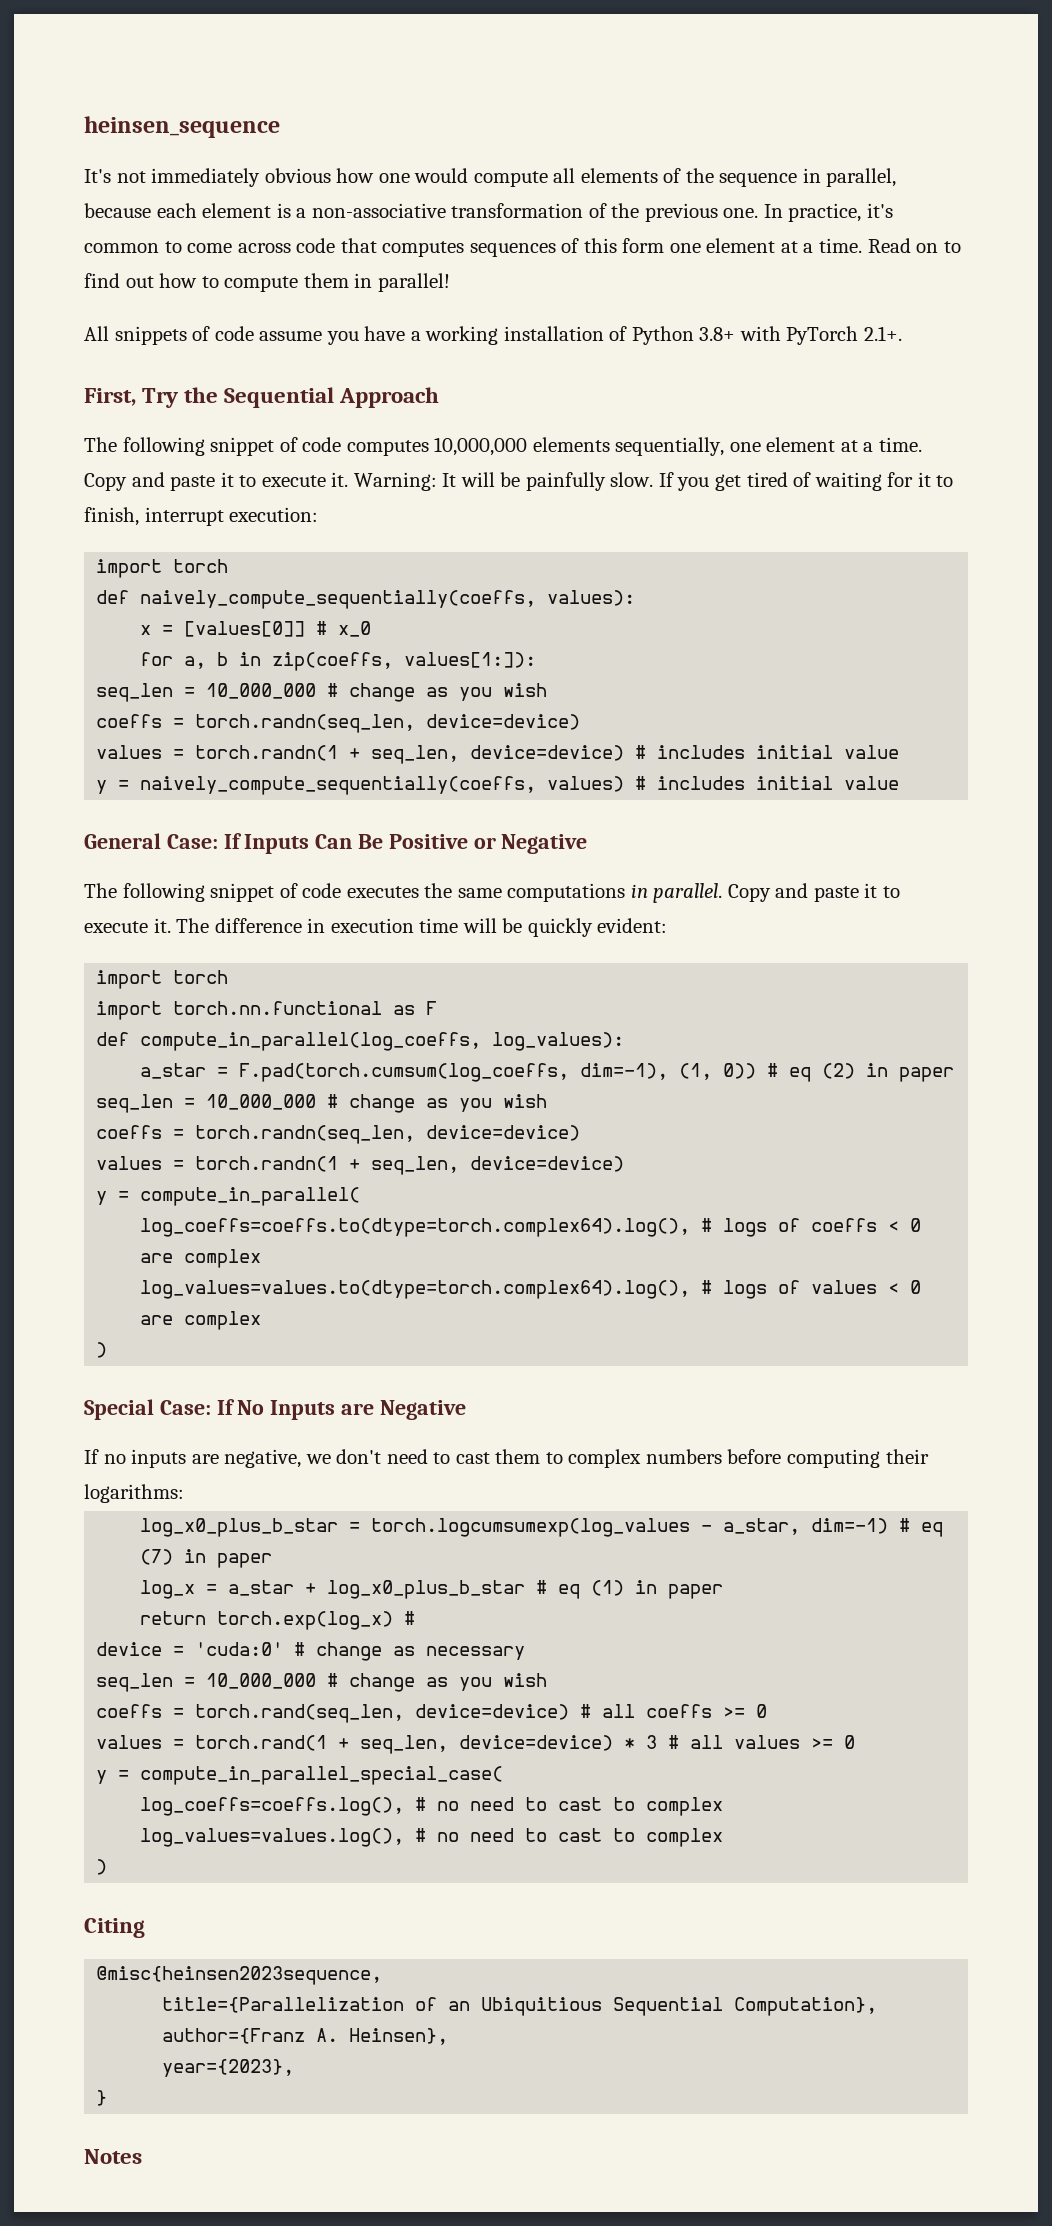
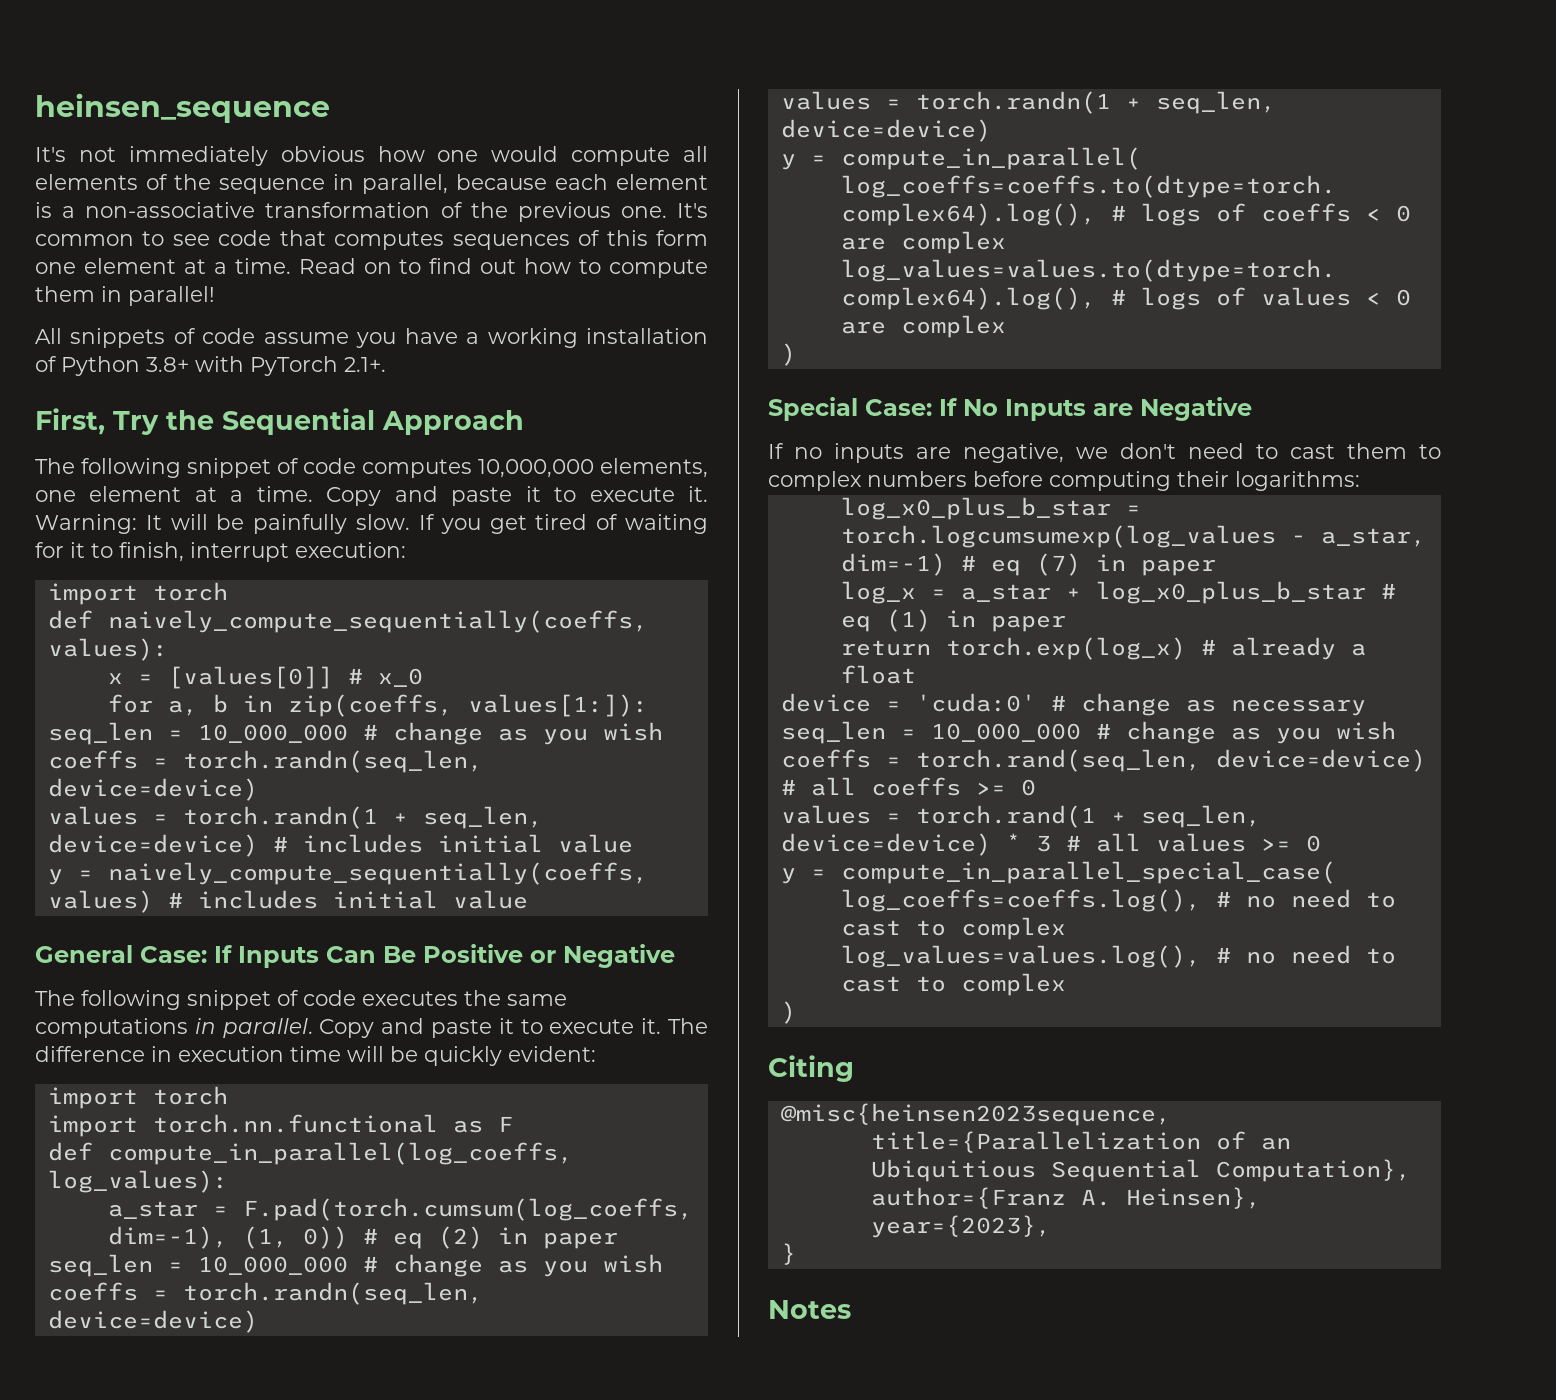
- In practice, it's common to come across code that computes sequences of this form one element at a time.
+ It's common to see code that computes sequences of this form one element at a time.
- The following snippet of code computes 10,000,000 elements sequentially, one element at a time.
+ The following snippet of code computes 10,000,000 elements, one element at a time.
- return torch.exp(log_x) #
+ return torch.exp(log_x) # already a float

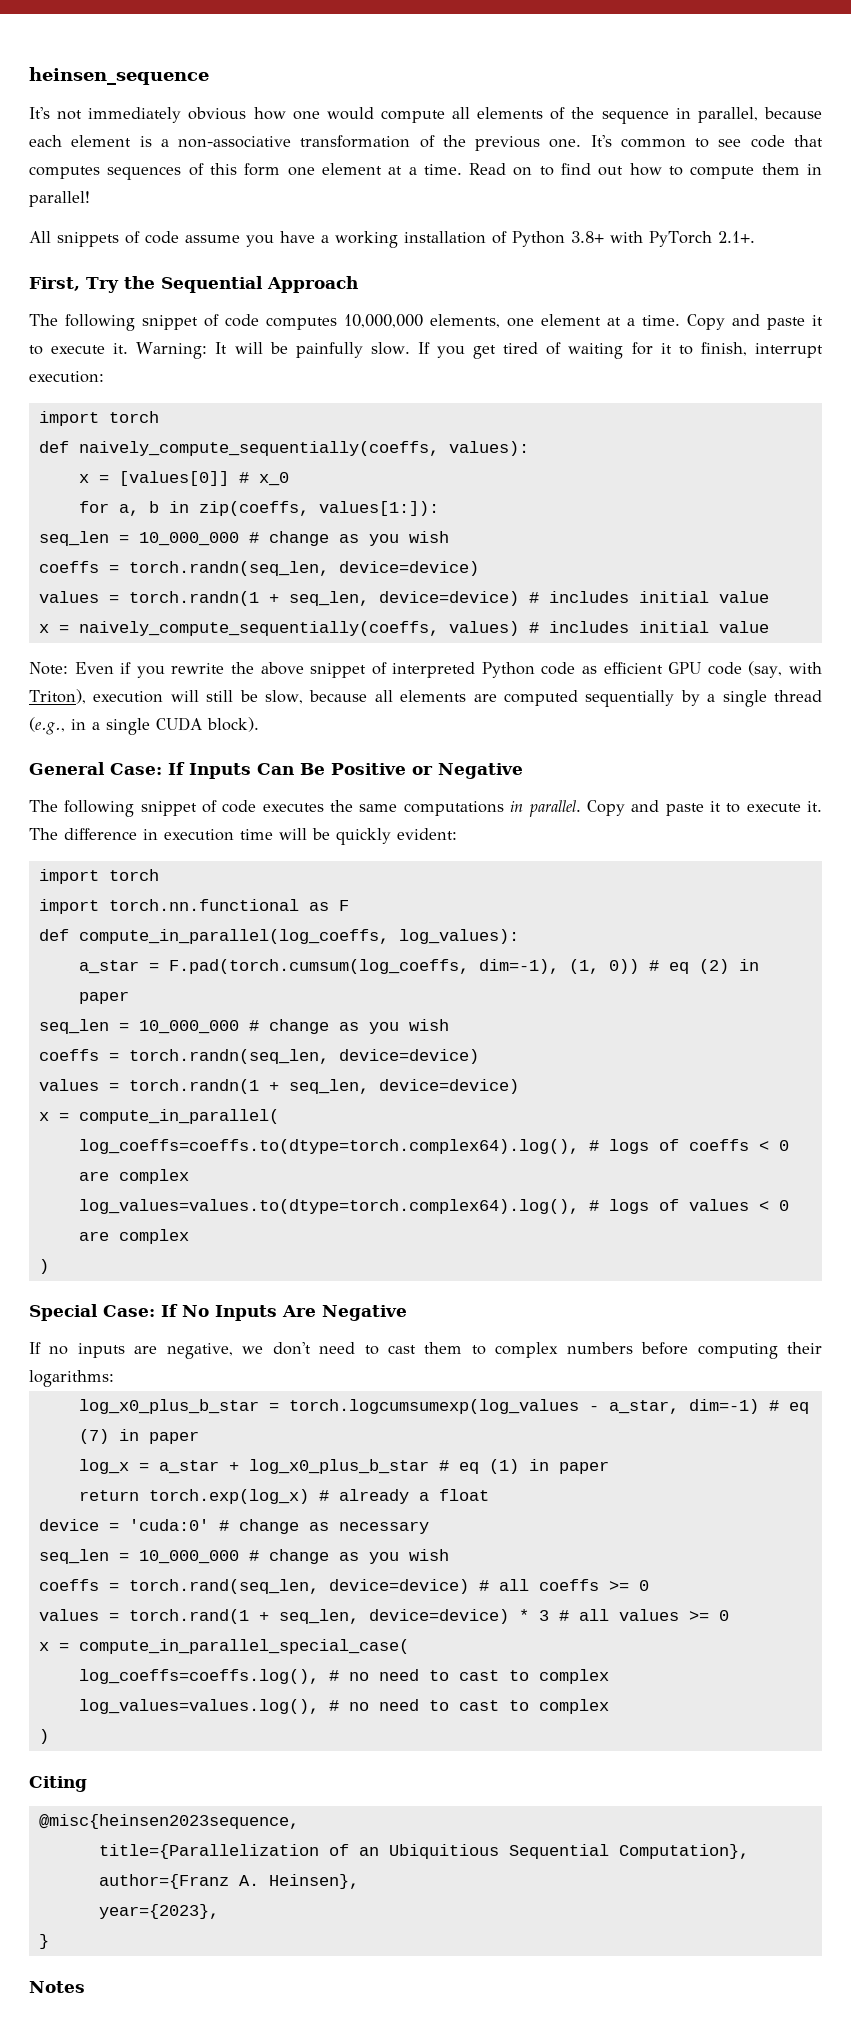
- y = naively_compute_sequentially(coeffs, values) # includes initial value
+ x = naively_compute_sequentially(coeffs, values) # includes initial value
+ Note: Even if you rewrite the above snippet of interpreted Python code as efficient GPU code (say, with Triton), execution will still be slow, because all elements are computed sequentially by a single thread (e.g., in a single CUDA block).
- y = compute_in_parallel(
+ x = compute_in_parallel(
- Special Case: If No Inputs are Negative
+ Special Case: If No Inputs Are Negative
- y = compute_in_parallel_special_case(
+ x = compute_in_parallel_special_case(

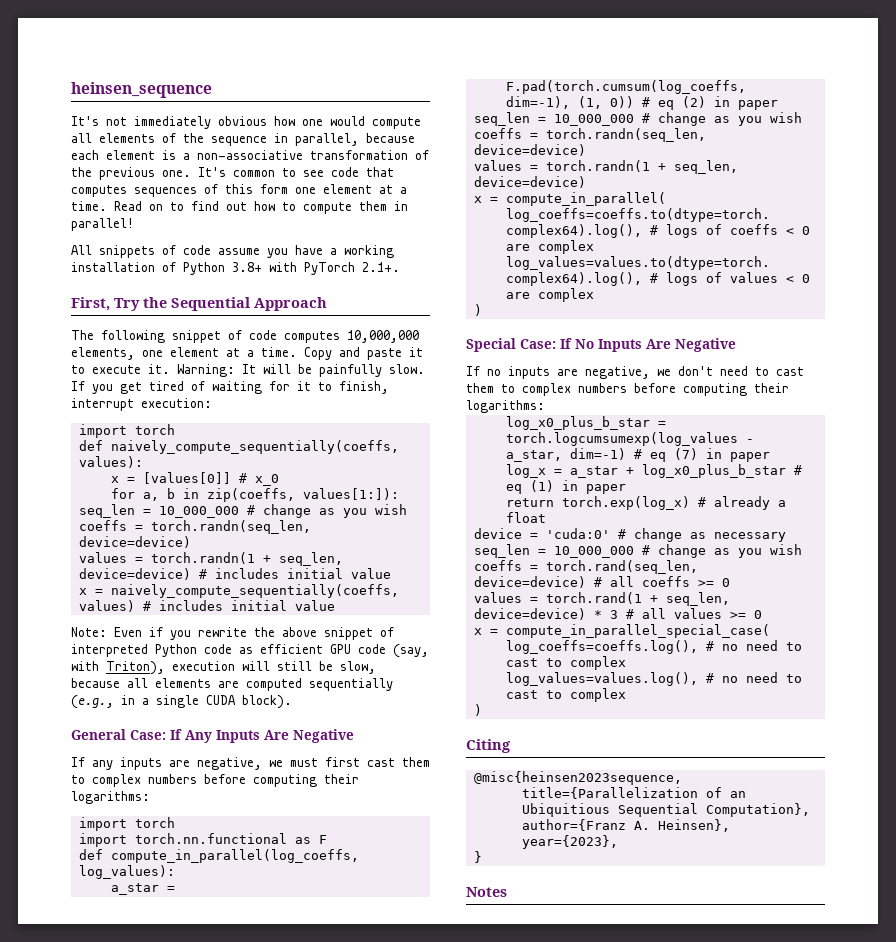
- Note: Even if you rewrite the above snippet of interpreted Python code as efficient GPU code (say, with Triton), execution will still be slow, because all elements are computed sequentially by a single thread (e.g., in a single CUDA block).
+ Note: Even if you rewrite the above snippet of interpreted Python code as efficient GPU code (say, with Triton), execution will still be slow, because all elements are computed sequentially (e.g., in a single CUDA block).
- General Case: If Inputs Can Be Positive or Negative
- The following snippet of code executes the same computations in parallel. Copy and paste it to execute it. The difference in execution time will be quickly evident:
+ General Case: If Any Inputs Are Negative
+ If any inputs are negative, we must first cast them to complex numbers before computing their logarithms:

